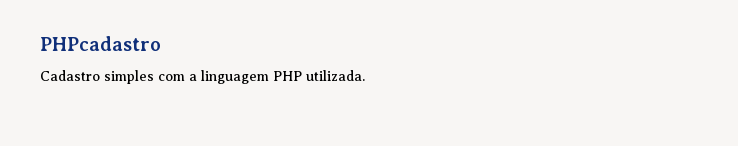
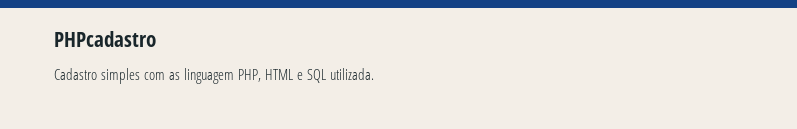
- Cadastro simples com a linguagem PHP utilizada.
+ Cadastro simples com as linguagem PHP, HTML e SQL utilizada.

